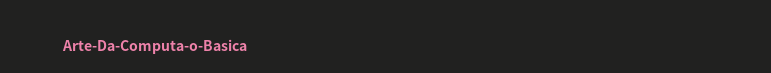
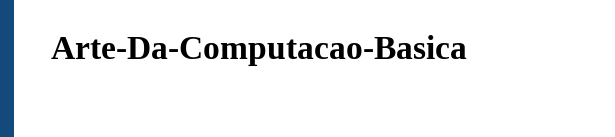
- Arte-Da-Computa-o-Basica
+ Arte-Da-Computacao-Basica

